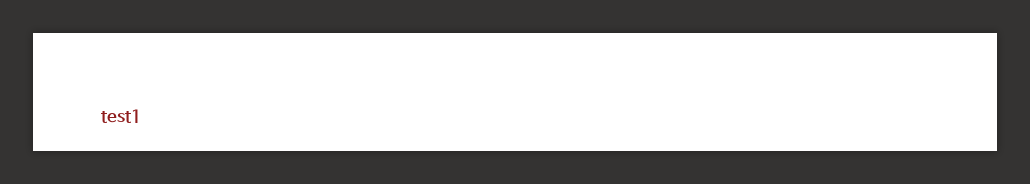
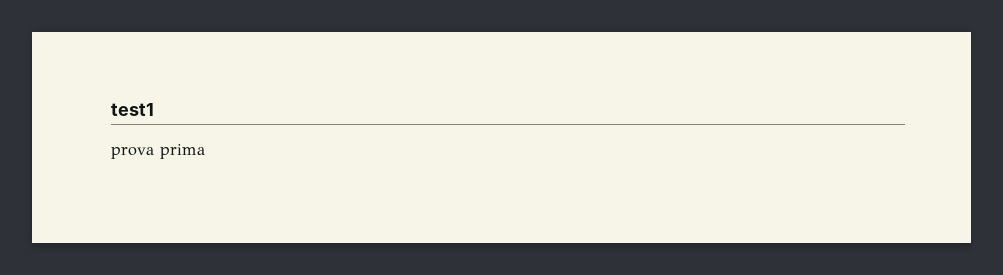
+ prova prima

